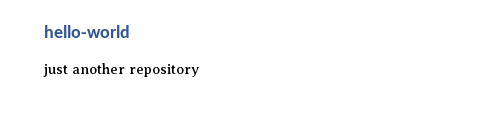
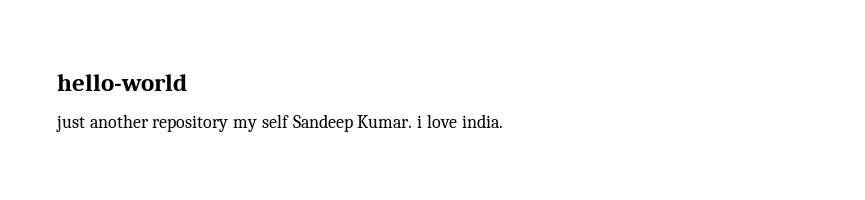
- just another repository
+ just another repository my self Sandeep Kumar. i love india.

